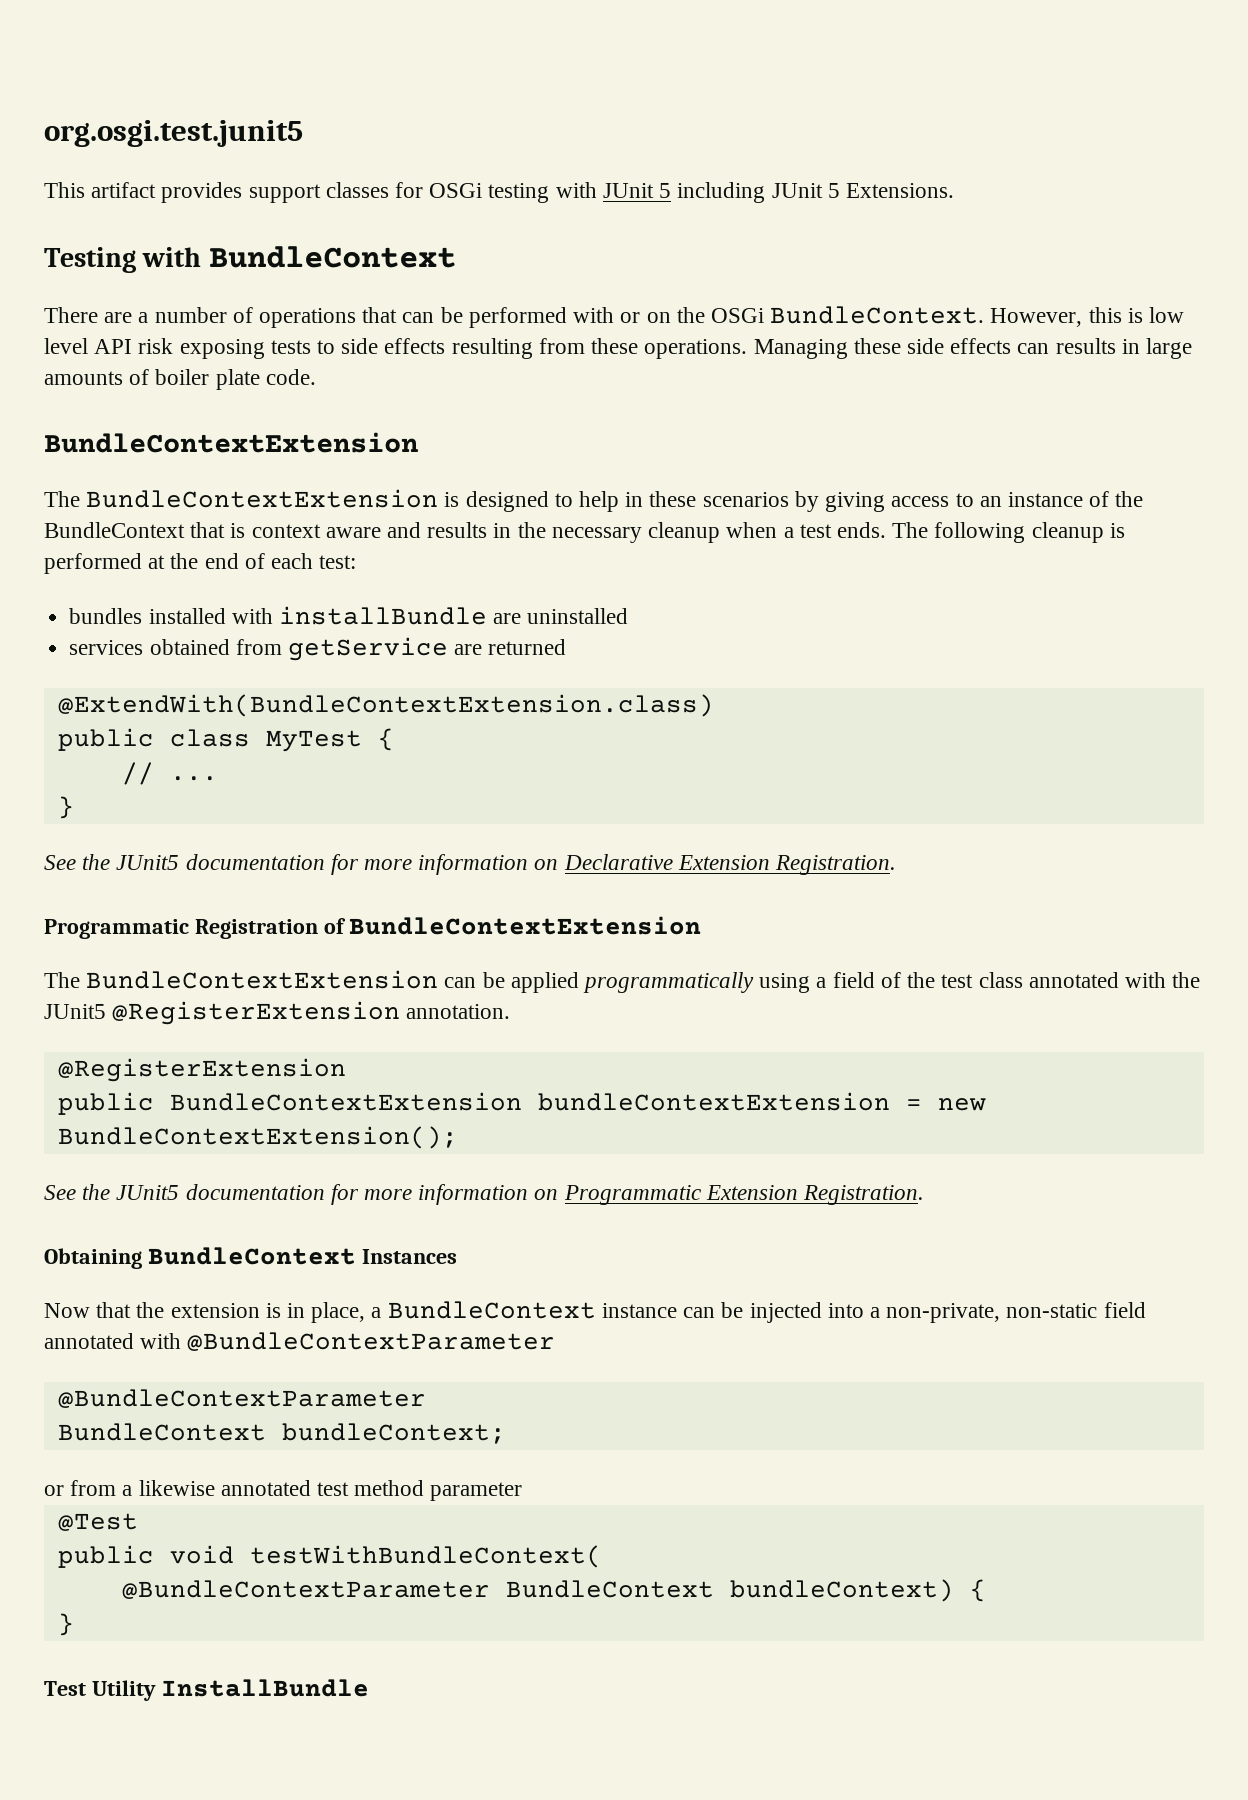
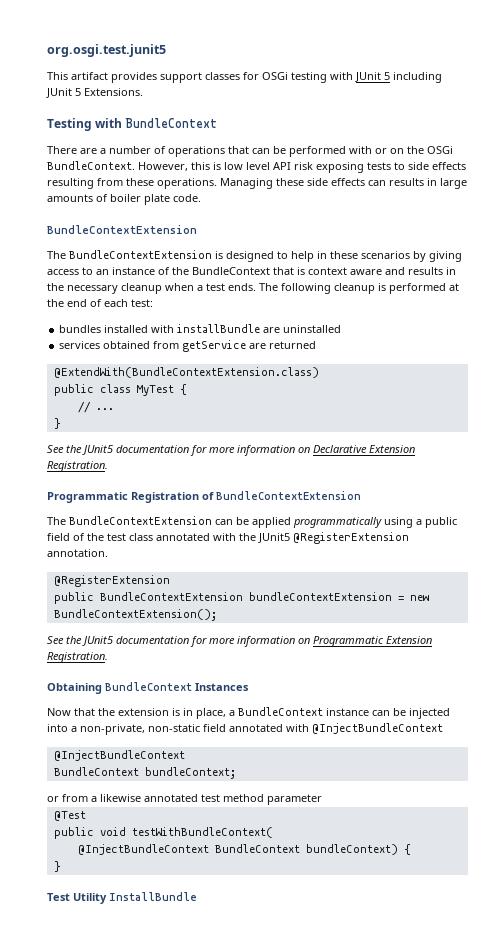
- The BundleContextExtension can be applied programmatically using a field of the test class annotated with the JUnit5 @RegisterExtension annotation.
+ The BundleContextExtension can be applied programmatically using a public field of the test class annotated with the JUnit5 @RegisterExtension annotation.
- Now that the extension is in place, a BundleContext instance can be injected into a non-private, non-static field annotated with @BundleContextParameter
- @BundleContextParameter
+ Now that the extension is in place, a BundleContext instance can be injected into a non-private, non-static field annotated with @InjectBundleContext
+ @InjectBundleContext
- @BundleContextParameter BundleContext bundleContext) {
+ @InjectBundleContext BundleContext bundleContext) {

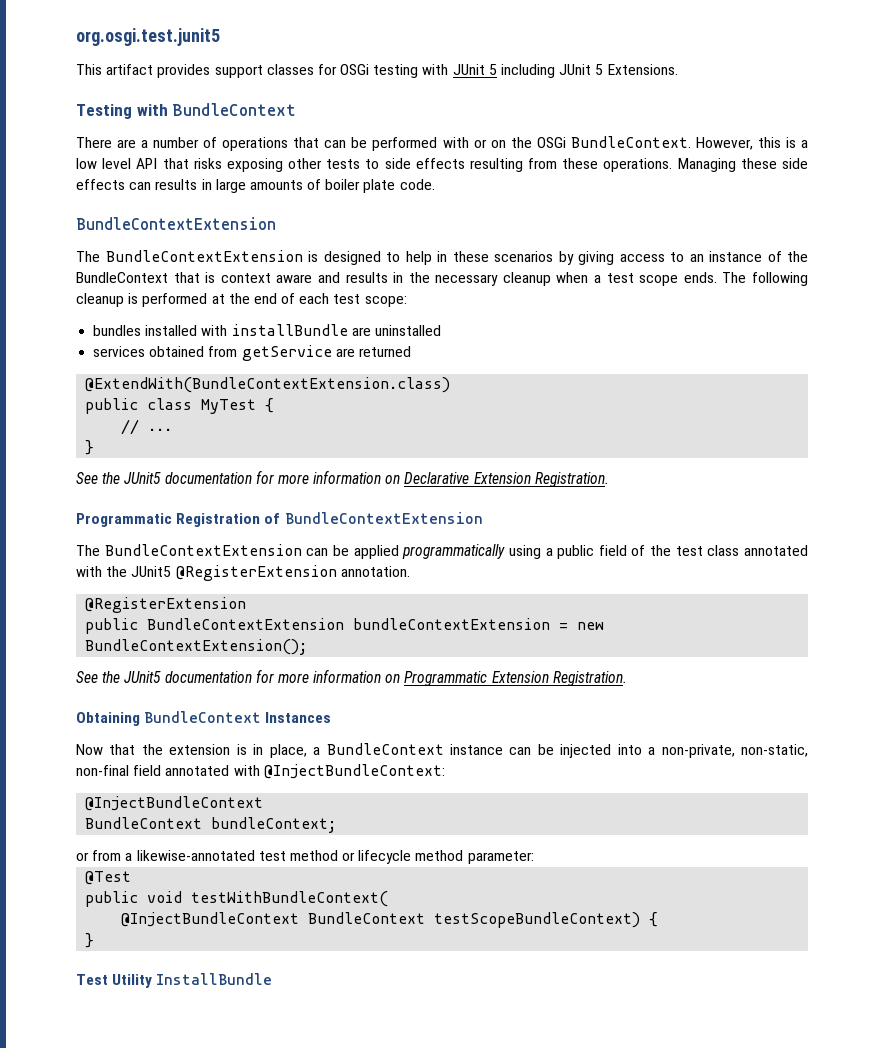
- However, this is low level API risk exposing tests to side effects resulting from these operations.
+ However, this is a low level API that risks exposing other tests to side effects resulting from these operations.
- The BundleContextExtension is designed to help in these scenarios by giving access to an instance of the BundleContext that is context aware and results in the necessary cleanup when a test ends.
+ The BundleContextExtension is designed to help in these scenarios by giving access to an instance of the BundleContext that is context aware and results in the necessary cleanup when a test scope ends.
- The following cleanup is performed at the end of each test:
+ The following cleanup is performed at the end of each test scope:
- Now that the extension is in place, a BundleContext instance can be injected into a non-private, non-static field annotated with @InjectBundleContext
+ Now that the extension is in place, a BundleContext instance can be injected into a non-private, non-static, non-final field annotated with @InjectBundleContext:
- or from a likewise annotated test method parameter
+ or from a likewise-annotated test method or lifecycle method parameter:
- @InjectBundleContext BundleContext bundleContext) {
+ @InjectBundleContext BundleContext testScopeBundleContext) {

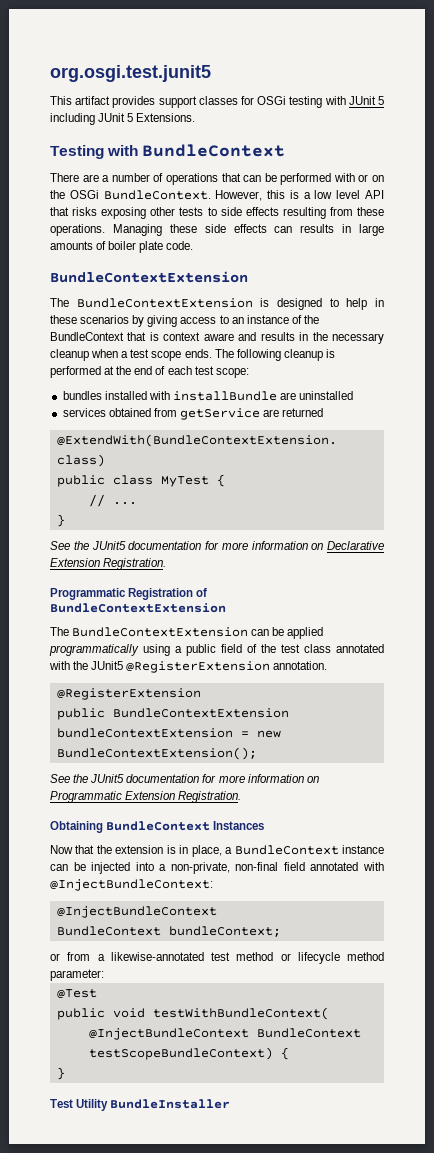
- Now that the extension is in place, a BundleContext instance can be injected into a non-private, non-static, non-final field annotated with @InjectBundleContext:
+ Now that the extension is in place, a BundleContext instance can be injected into a non-private, non-final field annotated with @InjectBundleContext:
- Test Utility InstallBundle
+ Test Utility BundleInstaller

